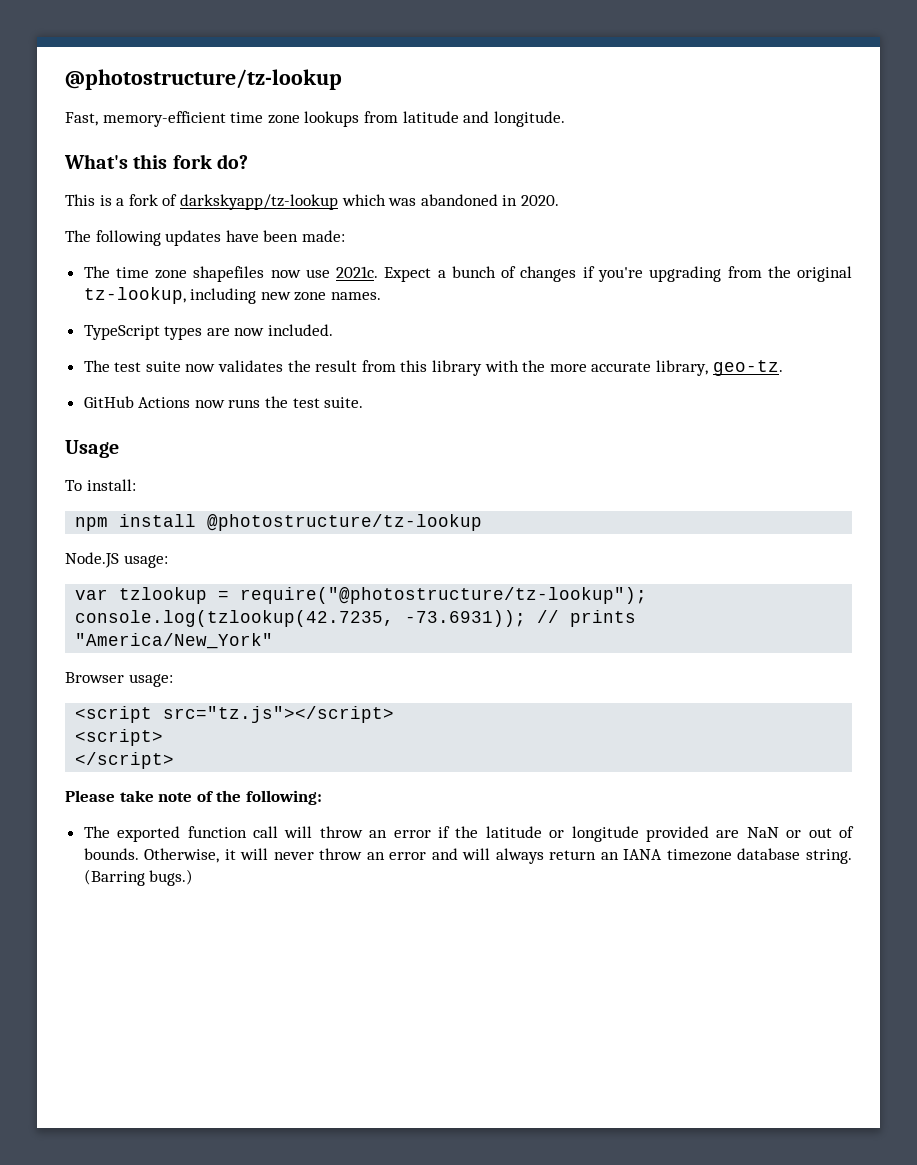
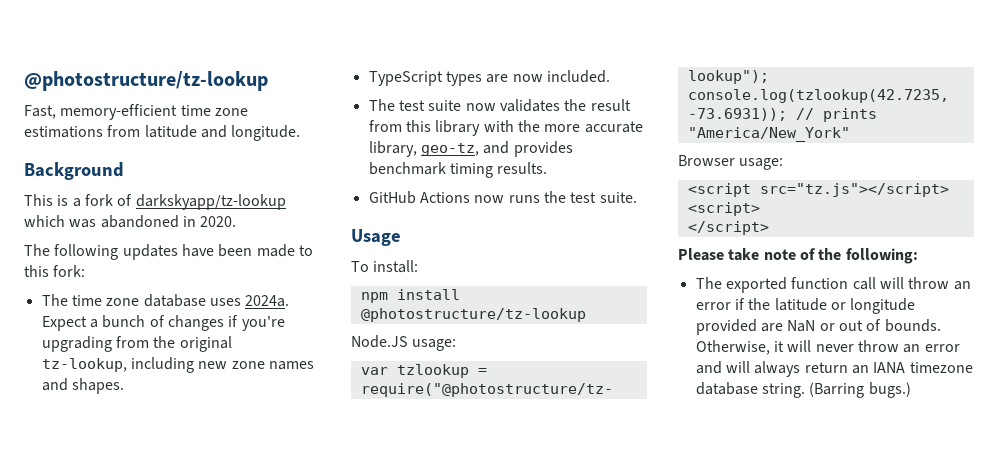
- Fast, memory-efficient time zone lookups from latitude and longitude.
+ Fast, memory-efficient time zone estimations from latitude and longitude.
- What's this fork do?
+ Background
- The following updates have been made:
+ The following updates have been made to this fork:
- The time zone shapefiles now use 2021c.
+ The time zone database uses 2024a.
- Expect a bunch of changes if you're upgrading from the original tz-lookup, including new zone names.
+ Expect a bunch of changes if you're upgrading from the original tz-lookup, including new zone names and shapes.
- The test suite now validates the result from this library with the more accurate library, geo-tz.
+ The test suite now validates the result from this library with the more accurate library, geo-tz, and provides benchmark timing results.

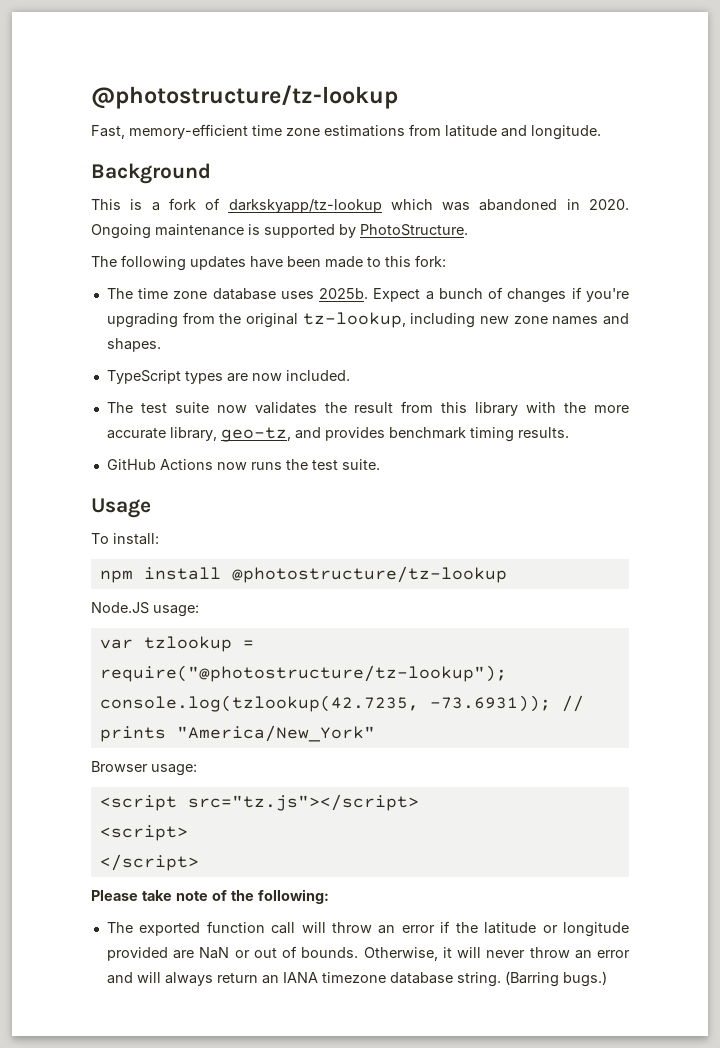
+ Ongoing maintenance is supported by PhotoStructure.
- The time zone database uses 2024a.
+ The time zone database uses 2025b.

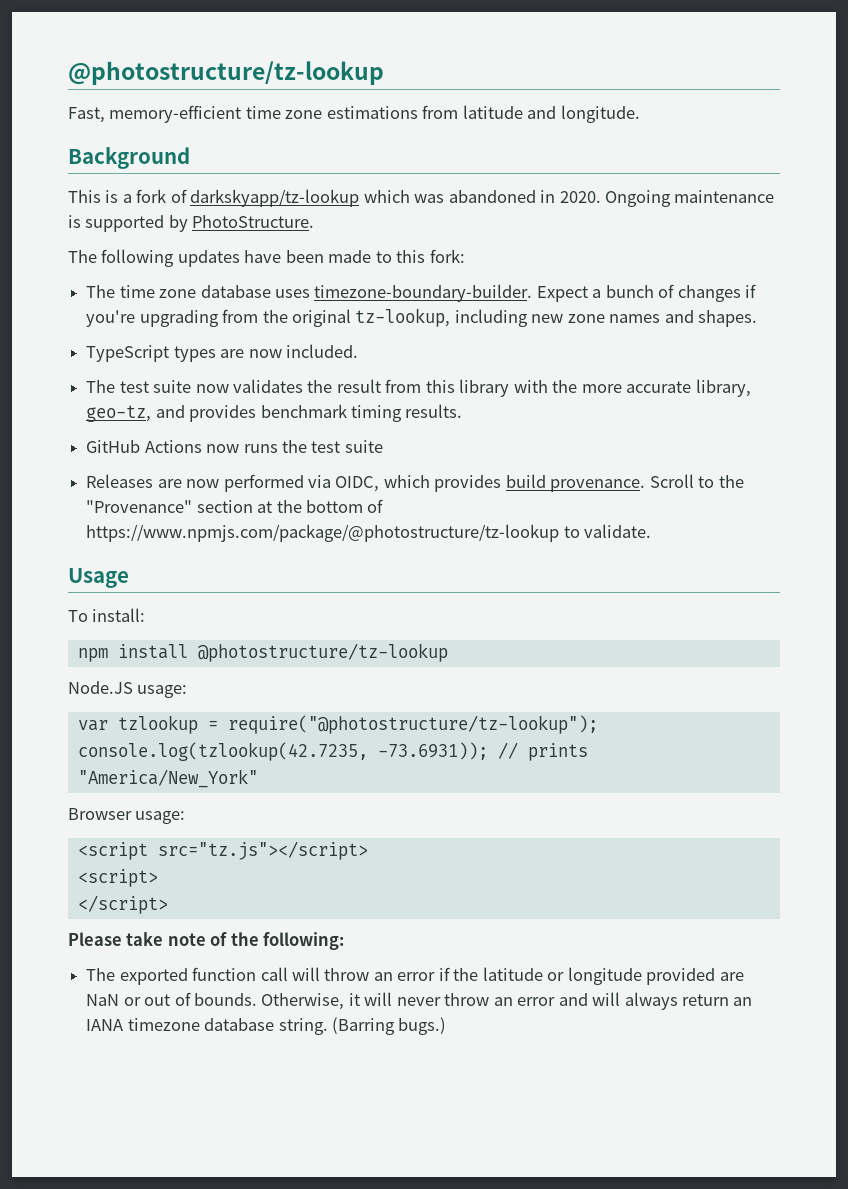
- The time zone database uses 2025b.
+ The time zone database uses timezone-boundary-builder.
- GitHub Actions now runs the test suite.
+ GitHub Actions now runs the test suite
+ Releases are now performed via OIDC, which provides build provenance. Scroll to the "Provenance" section at the bottom of https://www.npmjs.com/package/@photostructure/tz-lookup to validate.

